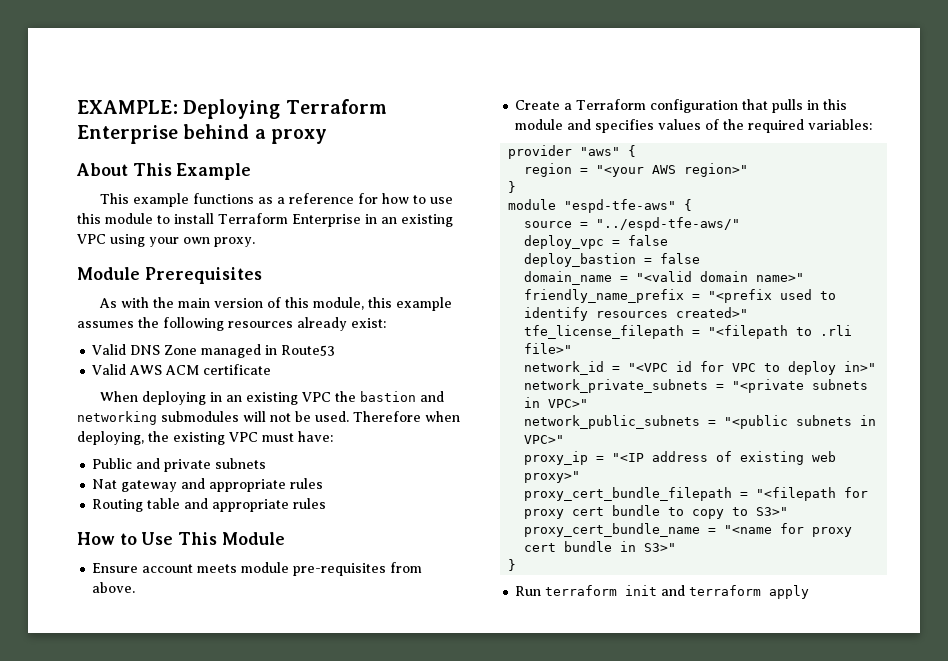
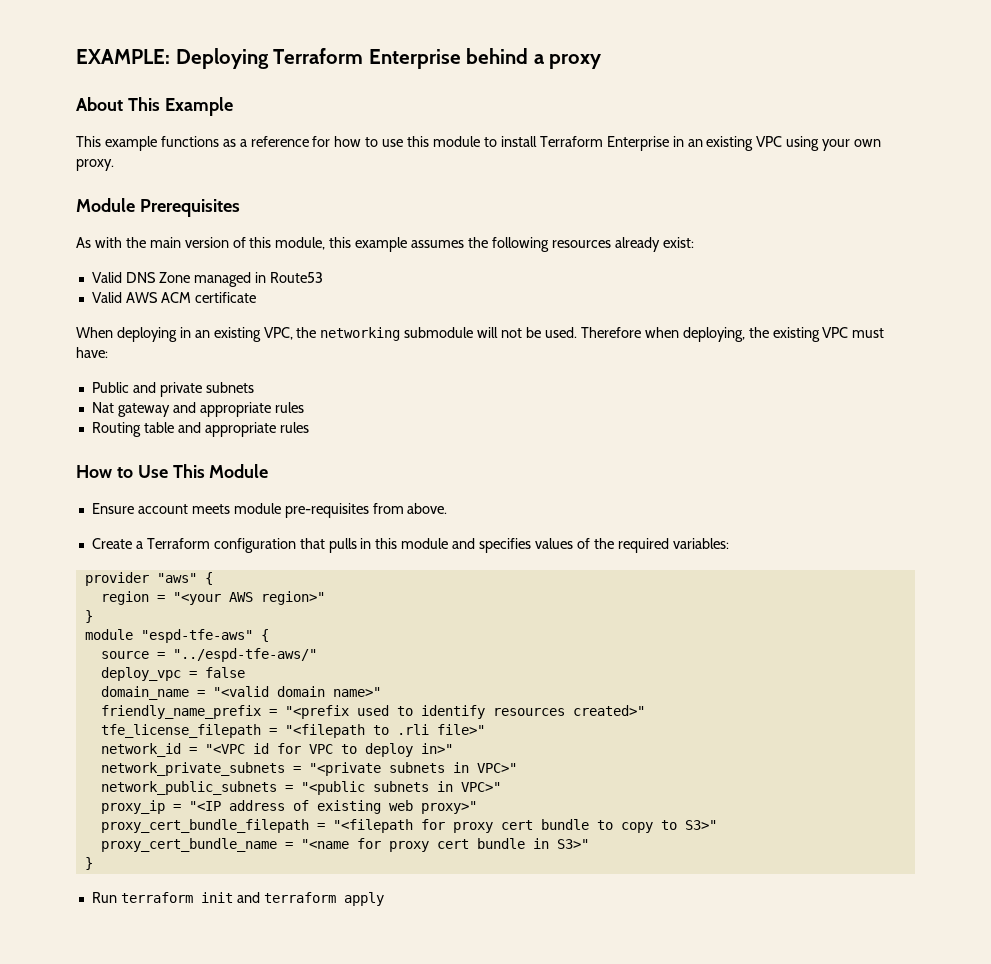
- When deploying in an existing VPC the bastion and networking submodules will not be used.
+ When deploying in an existing VPC, the networking submodule will not be used.
- deploy_bastion = false

